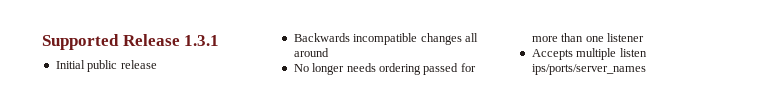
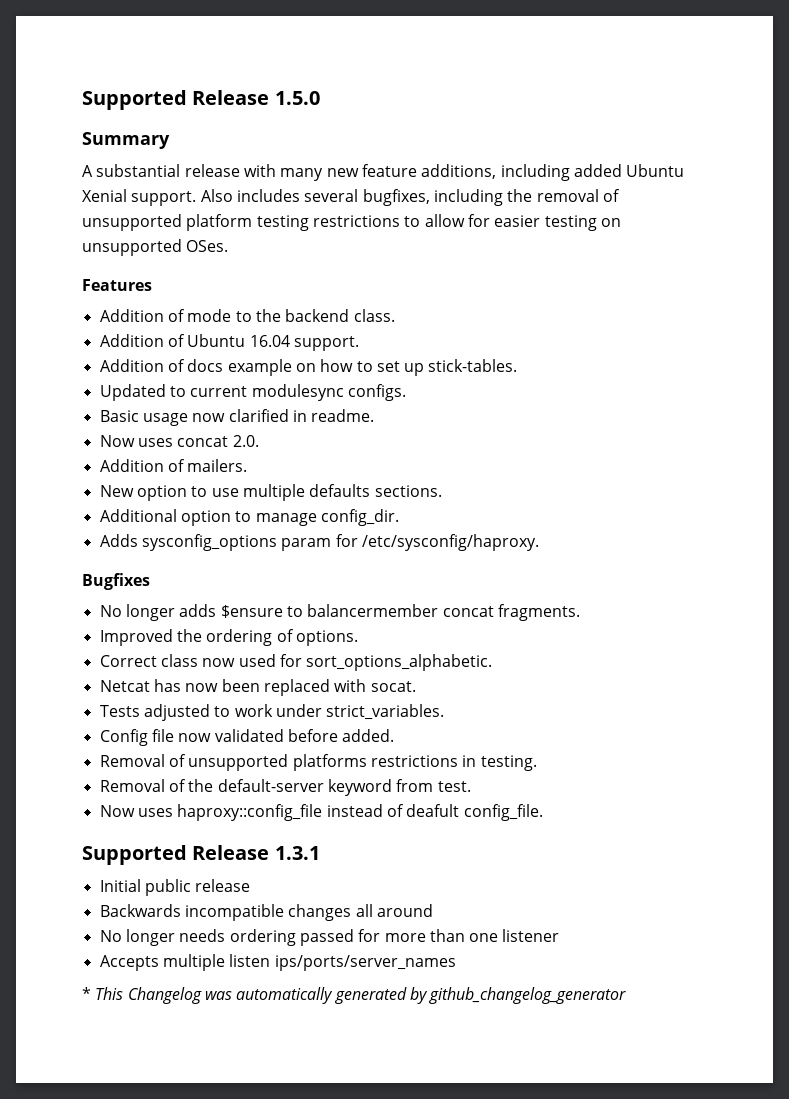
+ Supported Release 1.5.0
+ Summary
+ A substantial release with many new feature additions, including added Ubuntu Xenial support. Also includes several bugfixes, including the removal of unsupported platform testing restrictions to allow for easier testing on unsupported OSes.
+ Features
+ Addition of mode to the backend class.
+ Addition of Ubuntu 16.04 support.
+ Addition of docs example on how to set up stick-tables.
+ Updated to current modulesync configs.
+ Basic usage now clarified in readme.
+ Now uses concat 2.0.
+ Addition of mailers.
+ New option to use multiple defaults sections.
+ Additional option to manage config_dir.
+ Adds sysconfig_options param for /etc/sysconfig/haproxy.
+ Bugfixes
+ No longer adds $ensure to balancermember concat fragments.
+ Improved the ordering of options.
+ Correct class now used for sort_options_alphabetic.
+ Netcat has now been replaced with socat.
+ Tests adjusted to work under strict_variables.
+ Config file now validated before added.
+ Removal of unsupported platforms restrictions in testing.
+ Removal of the default-server keyword from test.
+ Now uses haproxy::config_file instead of deafult config_file.
+ * This Changelog was automatically generated by github_changelog_generator

